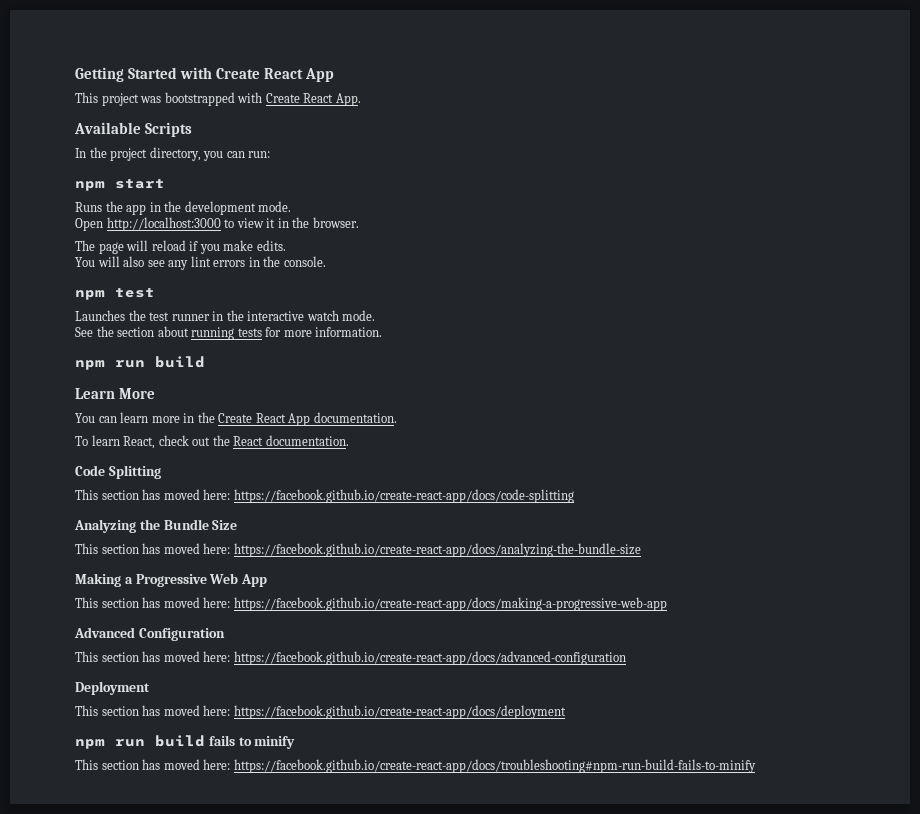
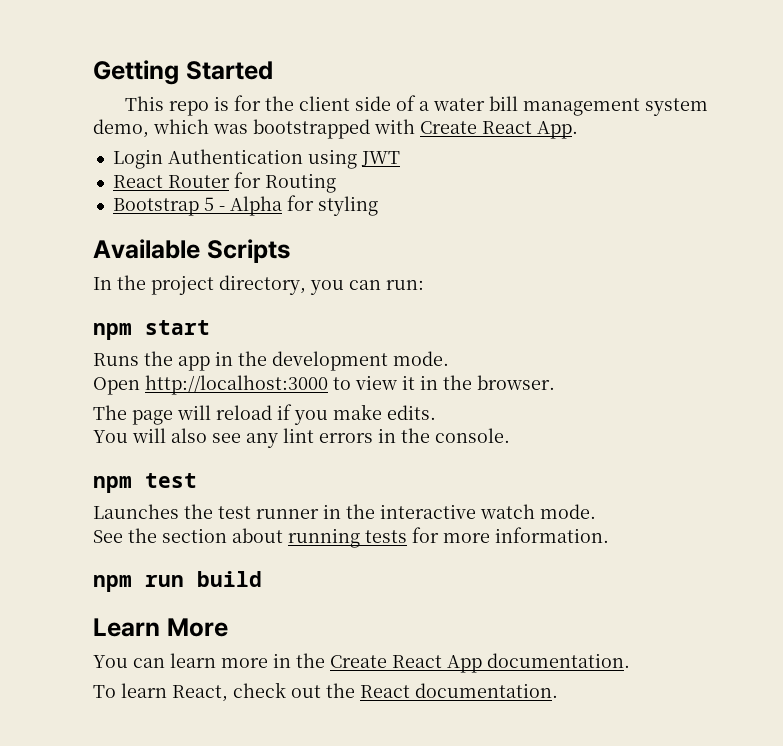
- Getting Started with Create React App
- This project was bootstrapped with Create React App.
+ Getting Started
+ This repo is for the client side of a water bill management system demo, which was bootstrapped with Create React App.
+ Login Authentication using JWT
+ React Router for Routing
+ Bootstrap 5 - Alpha for styling
- Code Splitting
- This section has moved here: https://facebook.github.io/create-react-app/docs/code-splitting
- Analyzing the Bundle Size
- This section has moved here: https://facebook.github.io/create-react-app/docs/analyzing-the-bundle-size
- Making a Progressive Web App
- This section has moved here: https://facebook.github.io/create-react-app/docs/making-a-progressive-web-app
- Advanced Configuration
- This section has moved here: https://facebook.github.io/create-react-app/docs/advanced-configuration
- Deployment
- This section has moved here: https://facebook.github.io/create-react-app/docs/deployment
- npm run build fails to minify
- This section has moved here: https://facebook.github.io/create-react-app/docs/troubleshooting#npm-run-build-fails-to-minify

